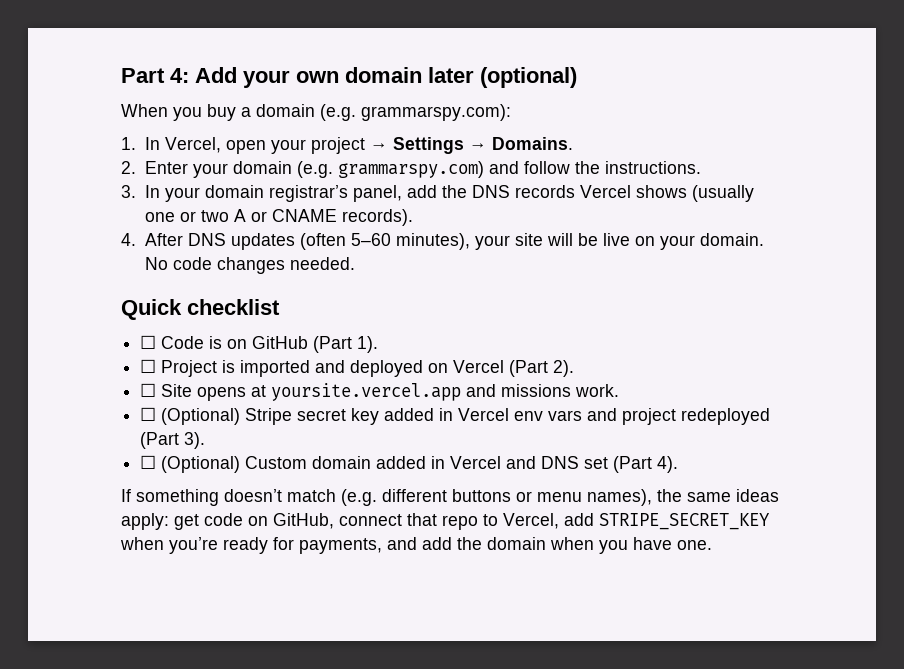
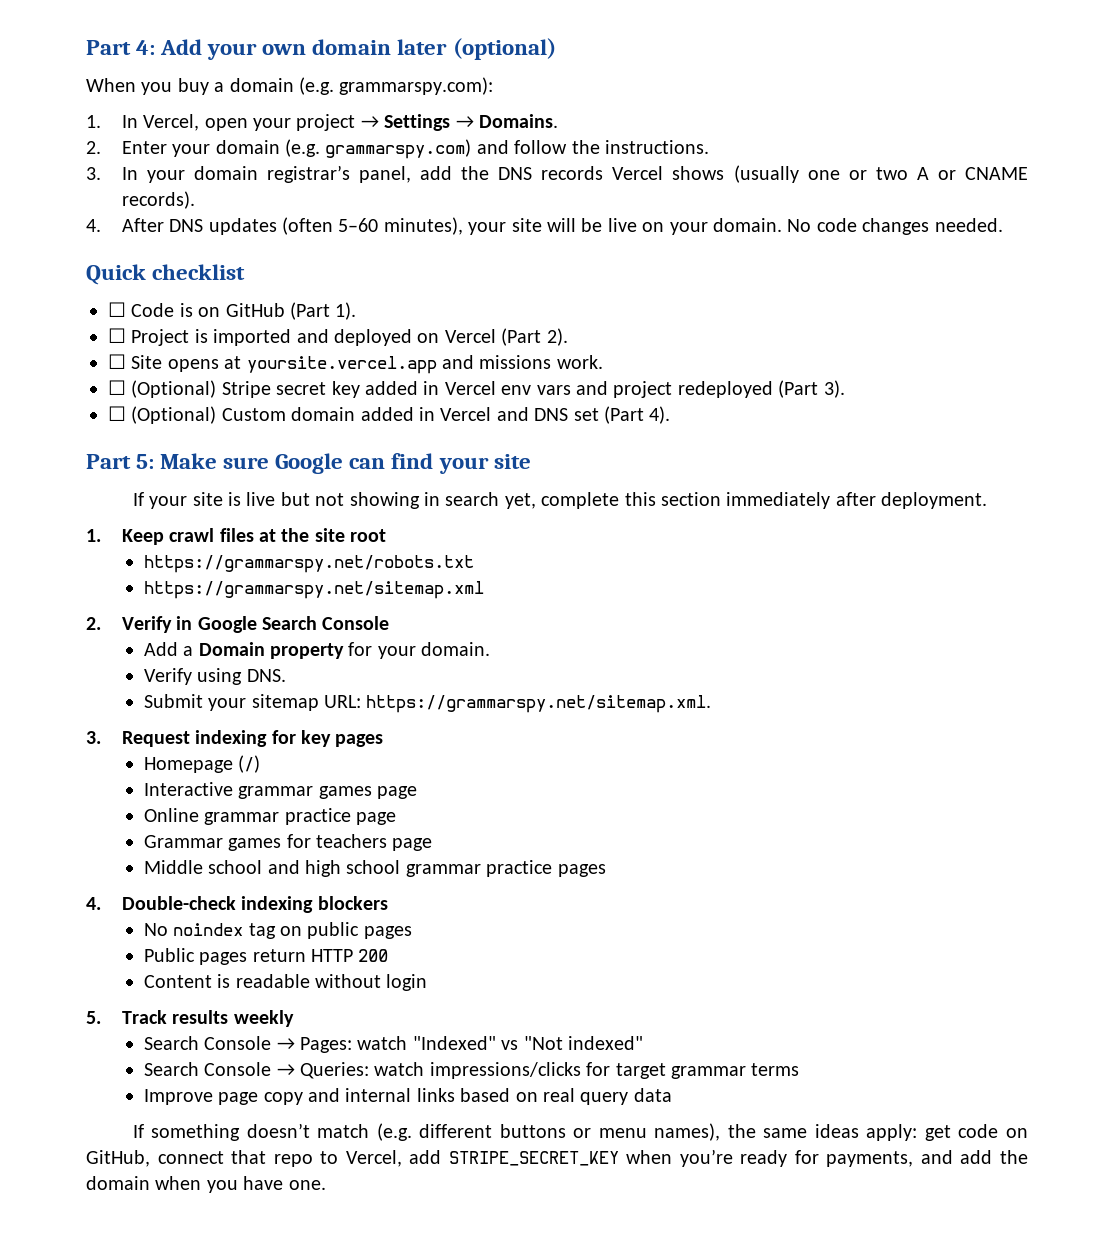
+ Part 5: Make sure Google can find your site
+ If your site is live but not showing in search yet, complete this section immediately after deployment.
+ 1. Keep crawl files at the site root
+ https://grammarspy.net/robots.txt
+ https://grammarspy.net/sitemap.xml
+ 2. Verify in Google Search Console
+ Add a Domain property for your domain.
+ Verify using DNS.
+ Submit your sitemap URL: https://grammarspy.net/sitemap.xml.
+ 3. Request indexing for key pages
+ Homepage (/)
+ Interactive grammar games page
+ Online grammar practice page
+ Grammar games for teachers page
+ Middle school and high school grammar practice pages
+ 4. Double-check indexing blockers
+ No noindex tag on public pages
+ Public pages return HTTP 200
+ Content is readable without login
+ 5. Track results weekly
+ Search Console → Pages: watch "Indexed" vs "Not indexed"
+ Search Console → Queries: watch impressions/clicks for target grammar terms
+ Improve page copy and internal links based on real query data

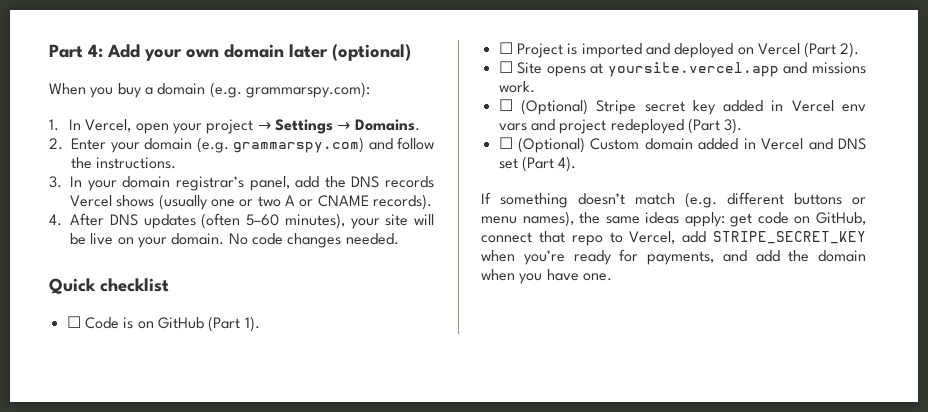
- Part 5: Make sure Google can find your site
- If your site is live but not showing in search yet, complete this section immediately after deployment.
- 1. Keep crawl files at the site root
- https://grammarspy.net/robots.txt
- https://grammarspy.net/sitemap.xml
- 2. Verify in Google Search Console
- Add a Domain property for your domain.
- Verify using DNS.
- Submit your sitemap URL: https://grammarspy.net/sitemap.xml.
- 3. Request indexing for key pages
- Homepage (/)
- Interactive grammar games page
- Online grammar practice page
- Grammar games for teachers page
- Middle school and high school grammar practice pages
- 4. Double-check indexing blockers
- No noindex tag on public pages
- Public pages return HTTP 200
- Content is readable without login
- 5. Track results weekly
- Search Console → Pages: watch "Indexed" vs "Not indexed"
- Search Console → Queries: watch impressions/clicks for target grammar terms
- Improve page copy and internal links based on real query data

